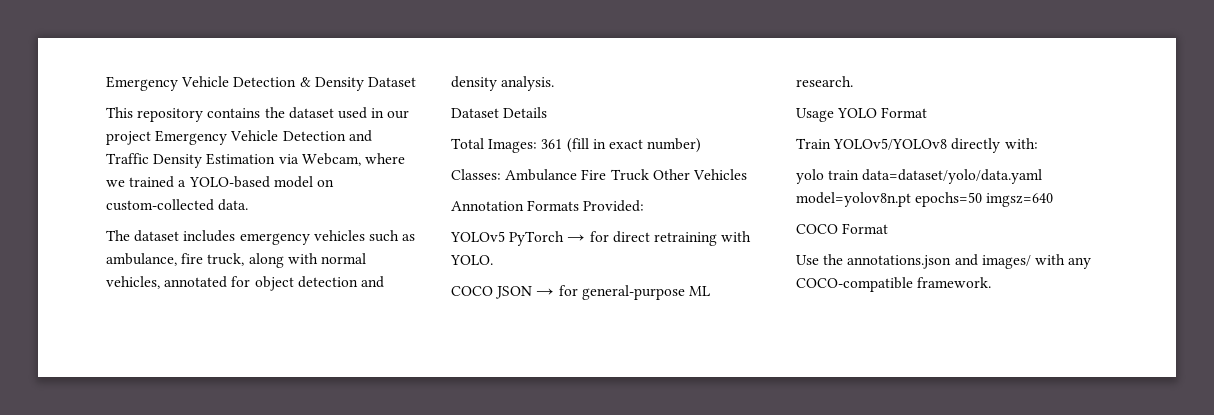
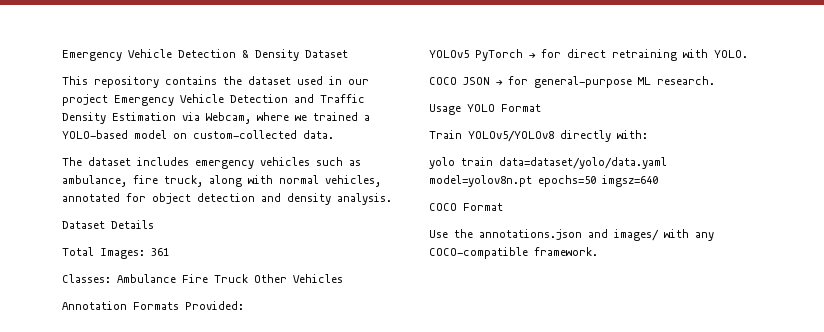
- Total Images: 361 (fill in exact number)
+ Total Images: 361

